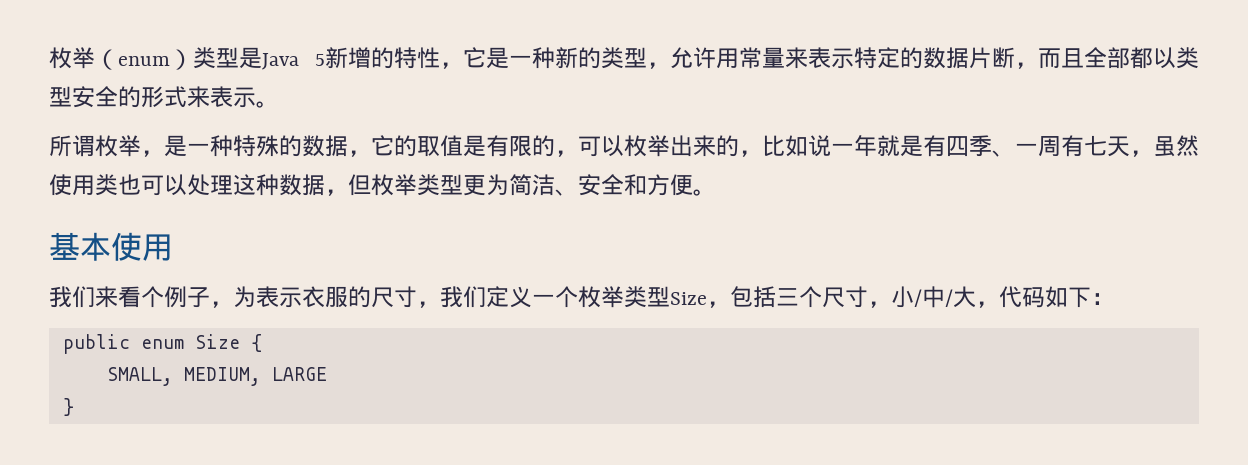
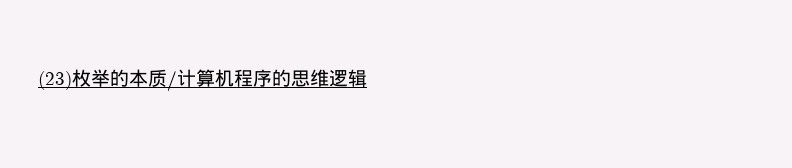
- 枚举（enum）类型是Java 5新增的特性，它是一种新的类型，允许用常量来表示特定的数据片断，而且全部都以类型安全的形式来表示。
- 所谓枚举，是一种特殊的数据，它的取值是有限的，可以枚举出来的，比如说一年就是有四季、一周有七天，虽然使用类也可以处理这种数据，但枚举类型更为简洁、安全和方便。
- 基本使用
- 我们来看个例子，为表示衣服的尺寸，我们定义一个枚举类型Size，包括三个尺寸，小/中/大，代码如下：
- public enum Size {
- SMALL, MEDIUM, LARGE
- }
+ (23)枚举的本质/计算机程序的思维逻辑

